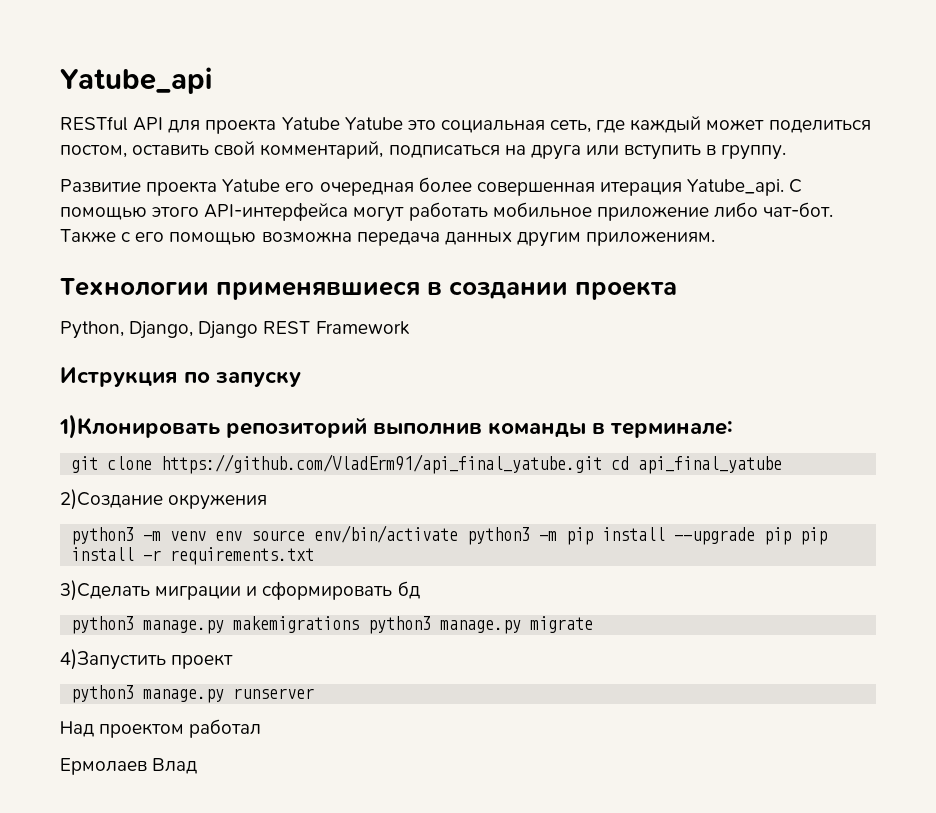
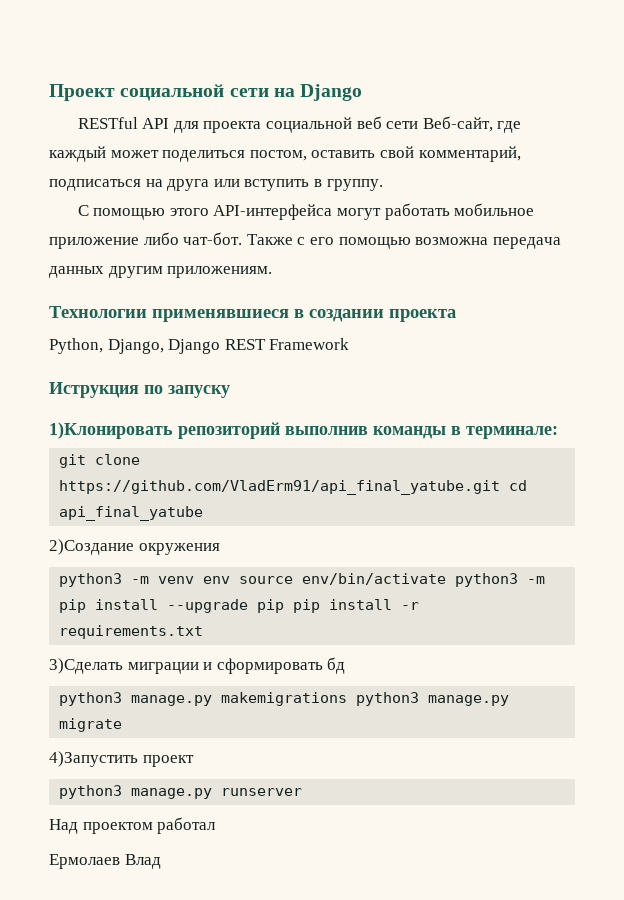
- Yatube_api
+ Проект социальной сети на Django
- RESTful API для проекта Yatube Yatube это социальная сеть, где каждый может поделиться постом, оставить свой комментарий, подписаться на друга или вступить в группу.
+ RESTful API для проекта социальной веб сети Веб-сайт, где каждый может поделиться постом, оставить свой комментарий, подписаться на друга или вступить в группу.
- Развитие проекта Yatube его очередная более совершенная итерация Yatube_api.

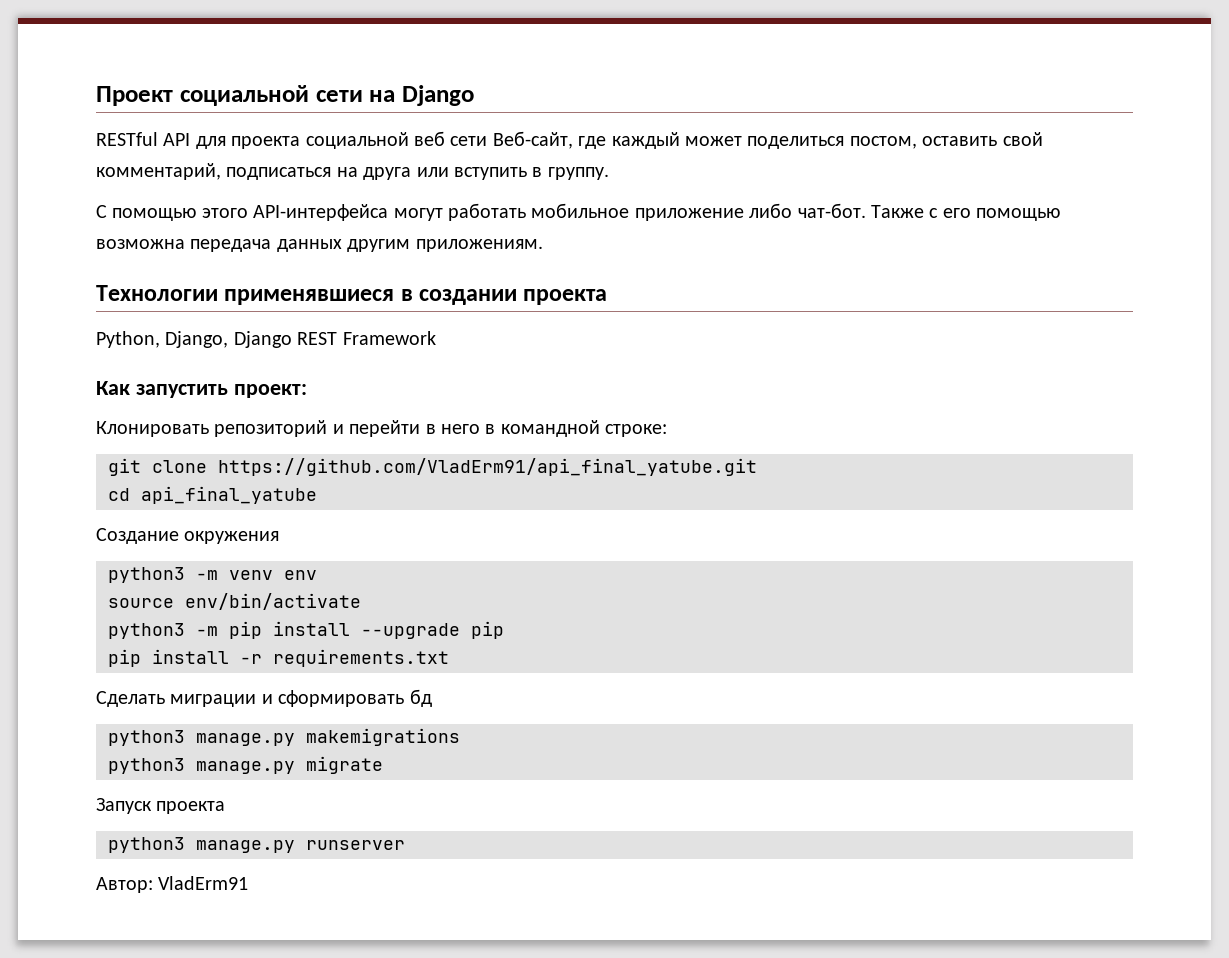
- Иструкция по запуску
- 1)Клонировать репозиторий выполнив команды в терминале:
+ Как запустить проект:
+ Клонировать репозиторий и перейти в него в командной строке:
- git clone https://github.com/VladErm91/api_final_yatube.git cd api_final_yatube
+ git clone https://github.com/VladErm91/api_final_yatube.git
+ cd api_final_yatube
- 2)Создание окружения
+ Создание окружения
- python3 -m venv env source env/bin/activate python3 -m pip install --upgrade pip pip install -r requirements.txt
+ python3 -m venv env
+ source env/bin/activate
+ python3 -m pip install --upgrade pip
+ pip install -r requirements.txt
- 3)Сделать миграции и сформировать бд
+ Сделать миграции и сформировать бд
- python3 manage.py makemigrations python3 manage.py migrate
+ python3 manage.py makemigrations
+ python3 manage.py migrate
- 4)Запустить проект
+ Запуск проекта
- Над проектом работал
- Ермолаев Влад
+ Автор: VladErm91

